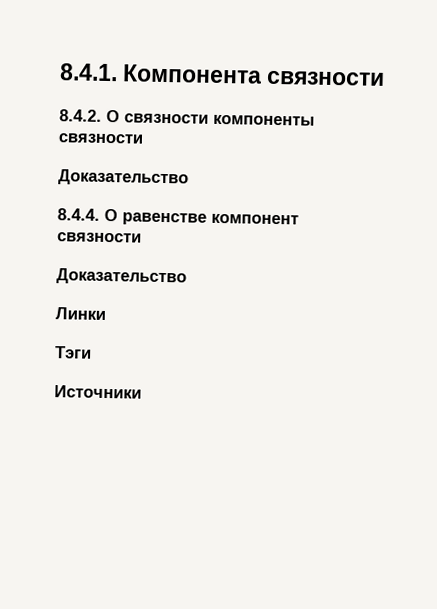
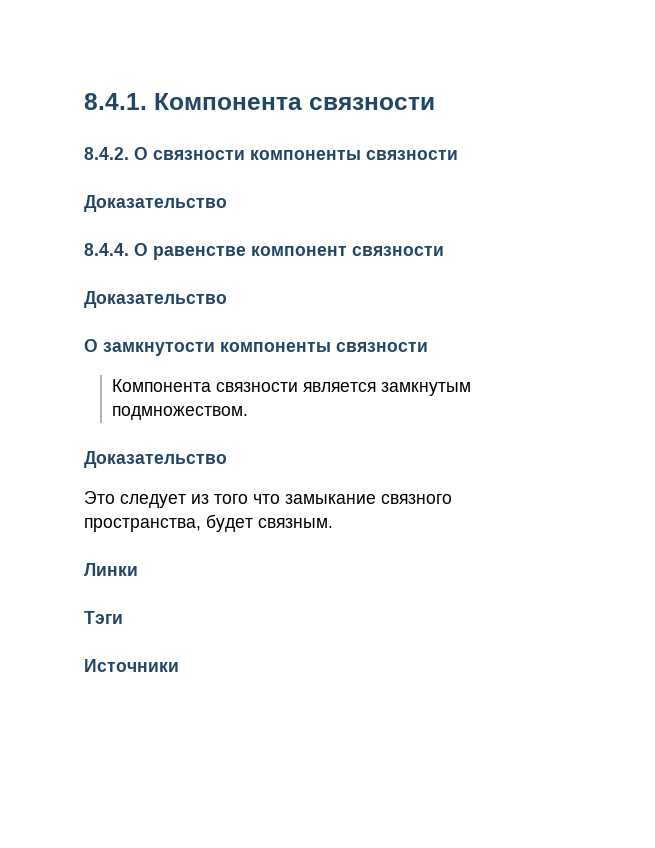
+ О замкнутости компоненты связности
+ Компонента связности является замкнутым подмножеством.
+ Доказательство
+ Это следует из того что замыкание связного пространства, будет связным.

